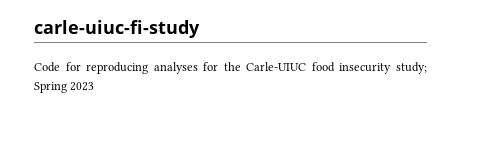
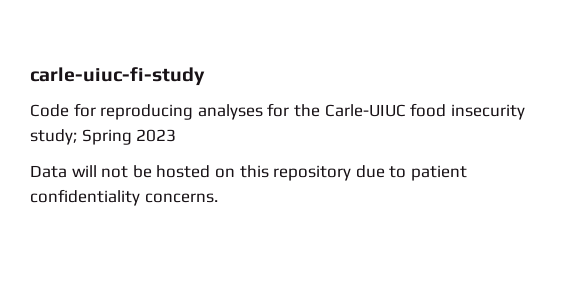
+ Data will not be hosted on this repository due to patient confidentiality concerns.

